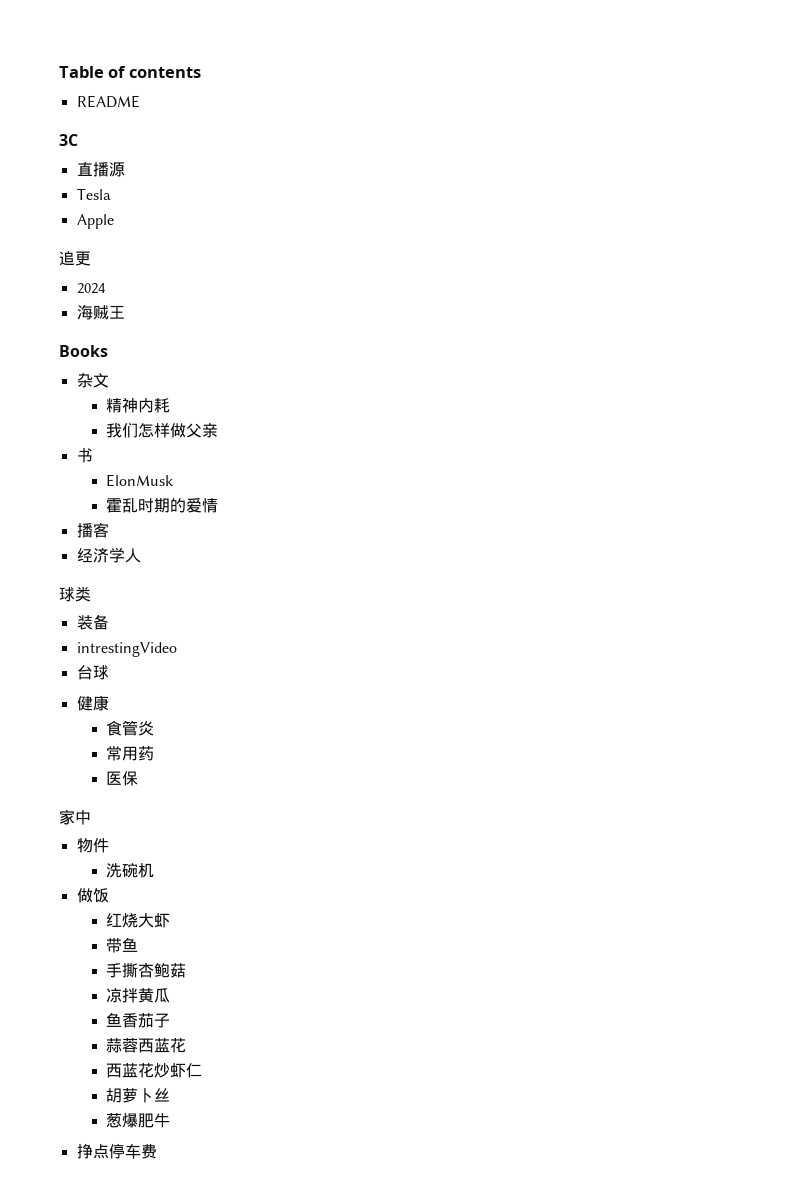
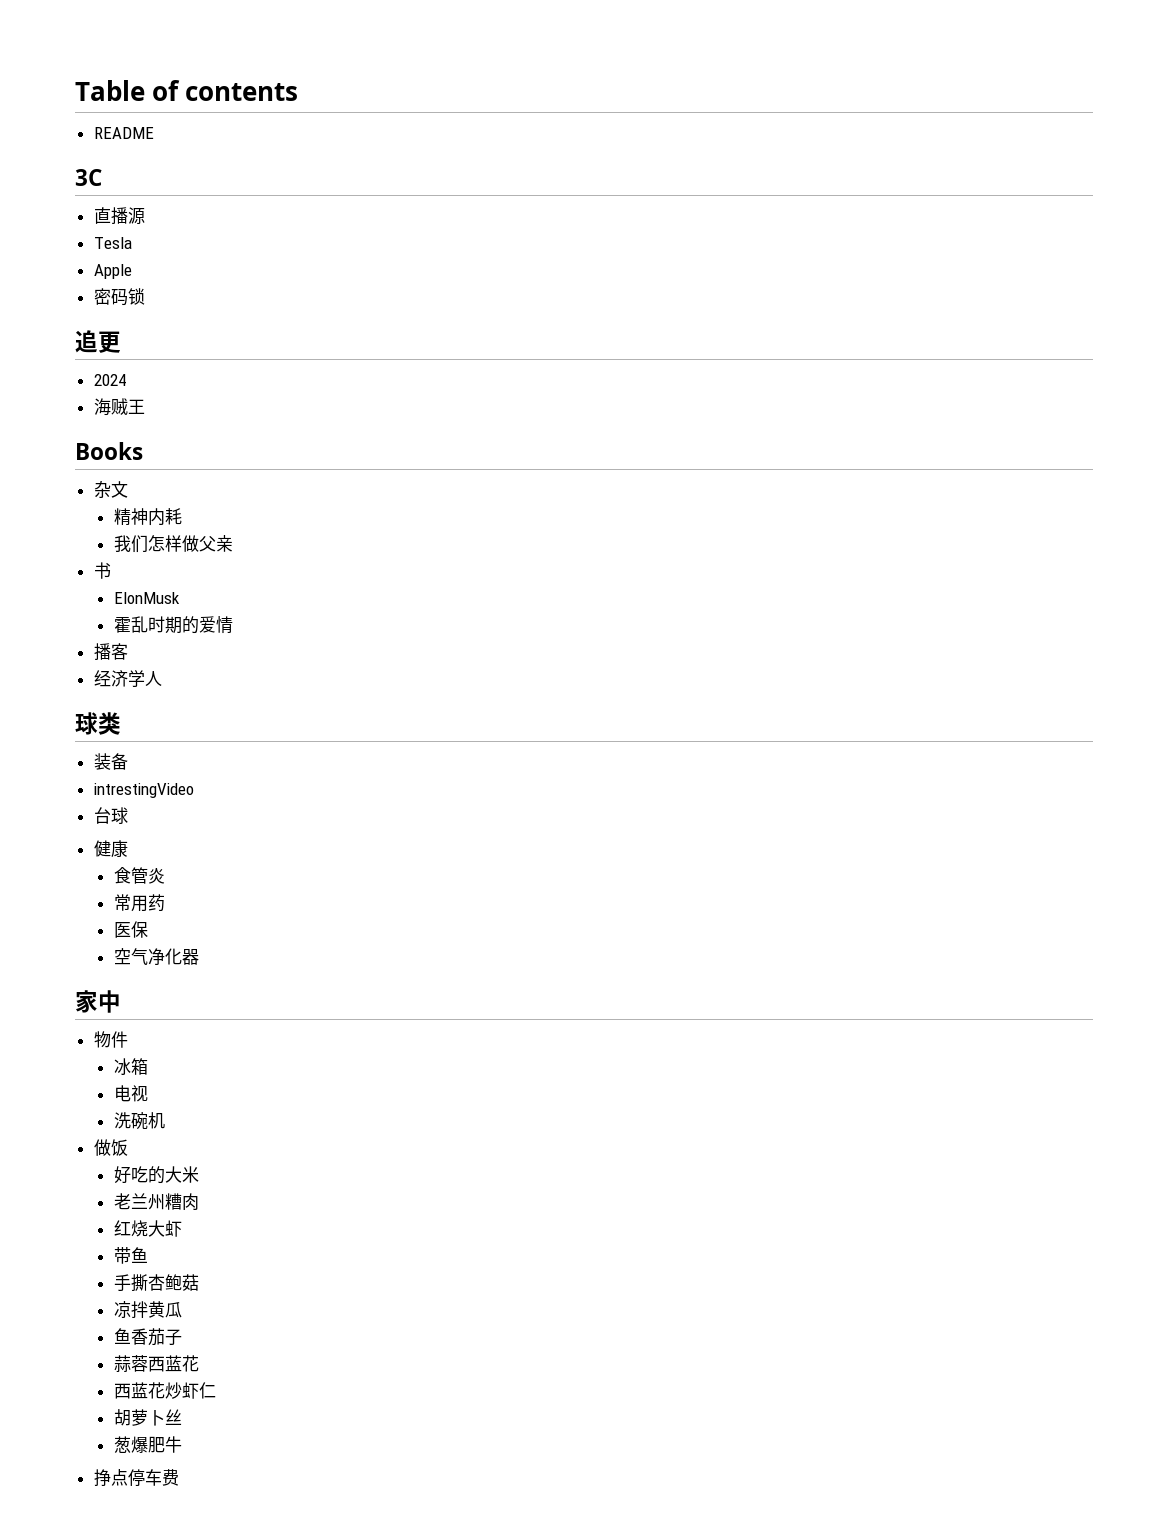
+ 密码锁
+ 空气净化器
+ 冰箱
+ 电视
+ 好吃的大米
+ 老兰州糟肉

